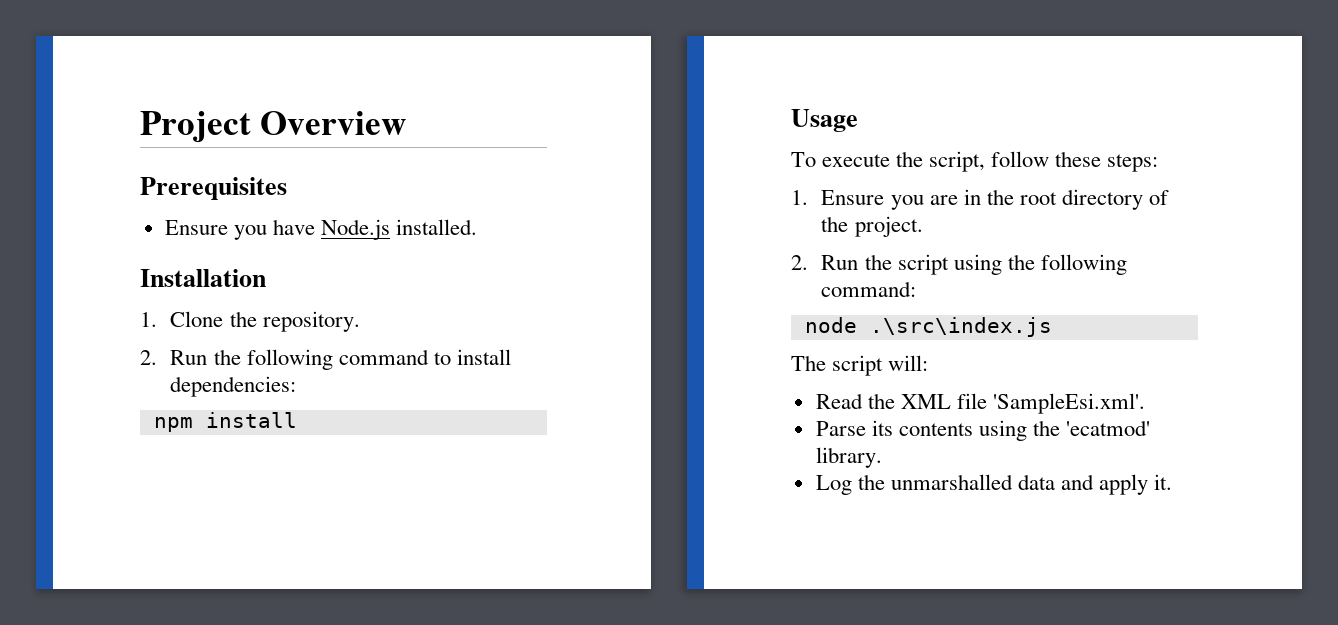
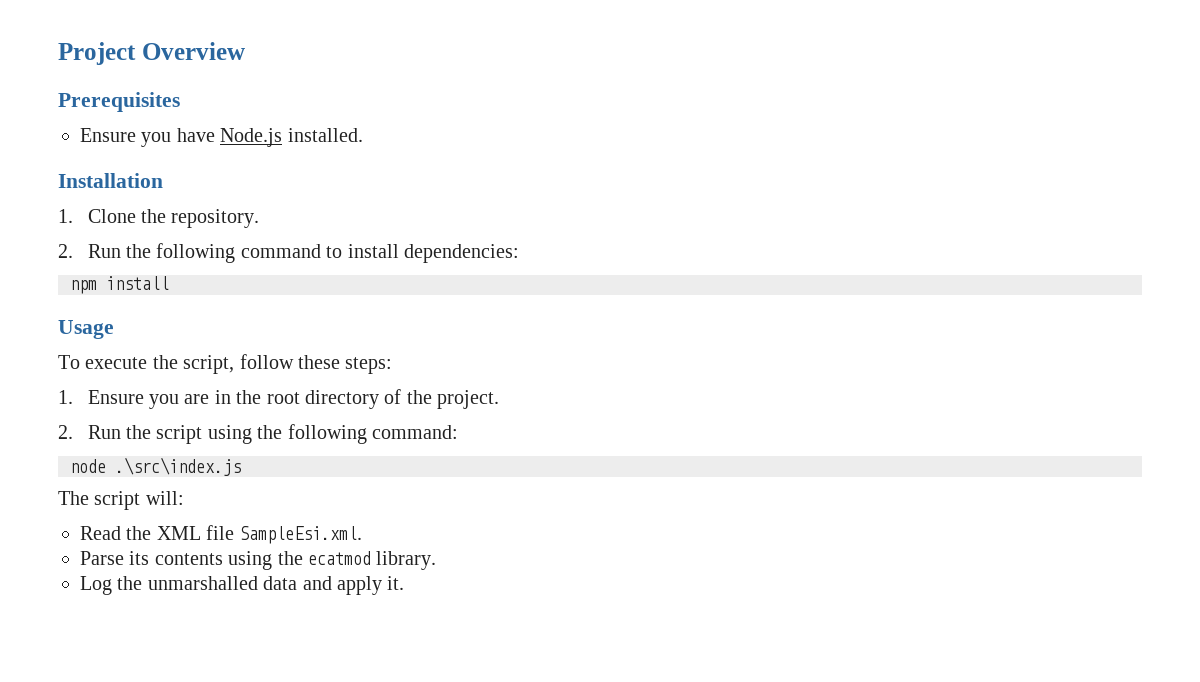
- Read the XML file 'SampleEsi.xml'.
+ Read the XML file SampleEsi.xml.
- Parse its contents using the 'ecatmod' library.
+ Parse its contents using the ecatmod library.

